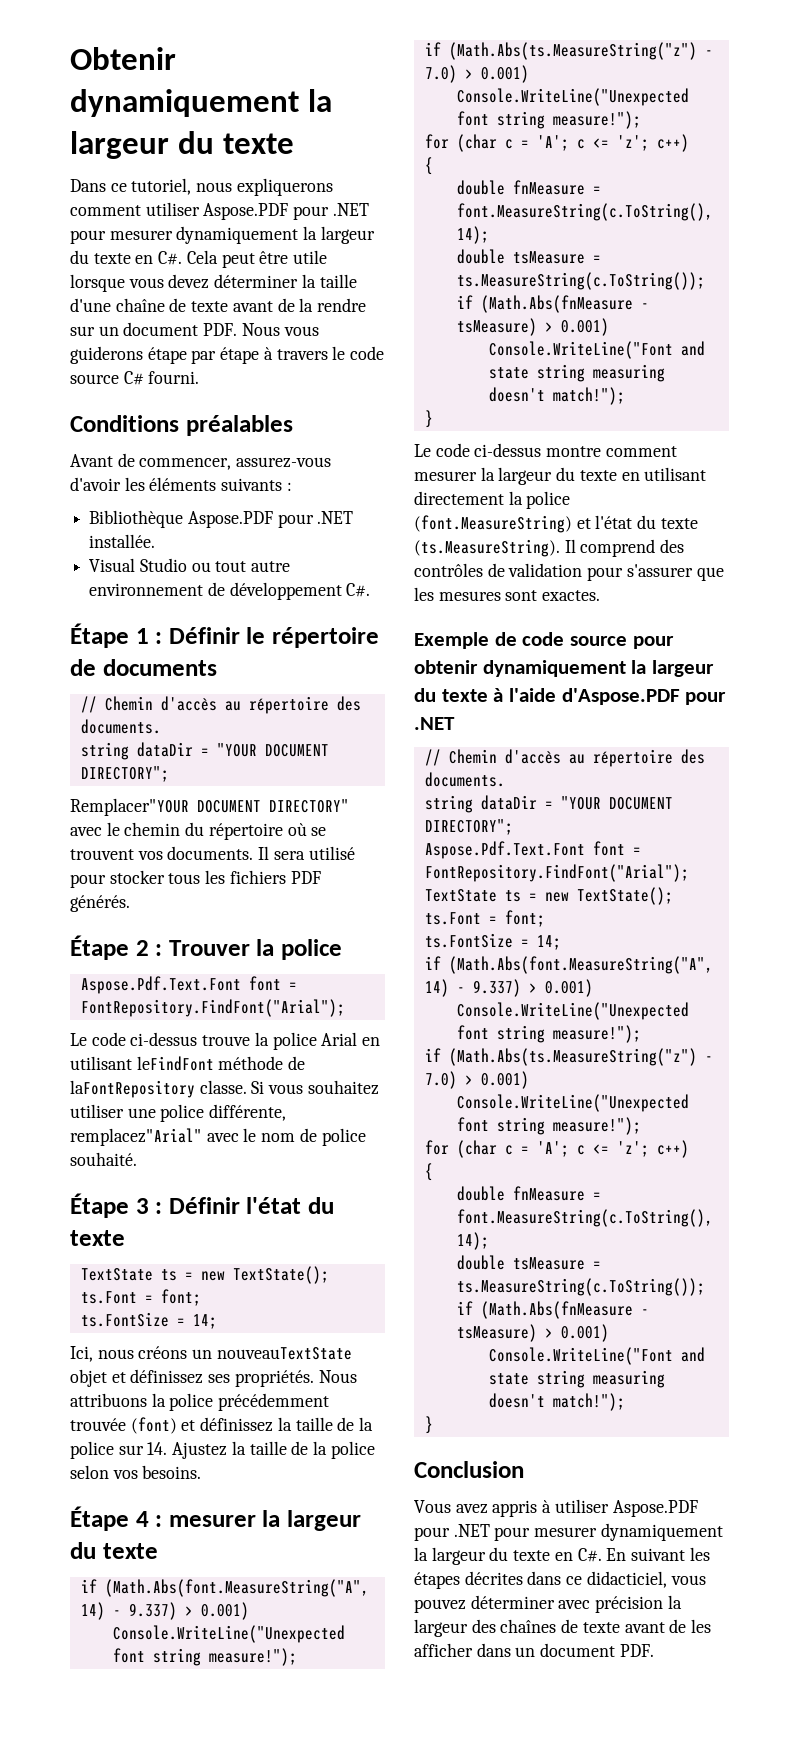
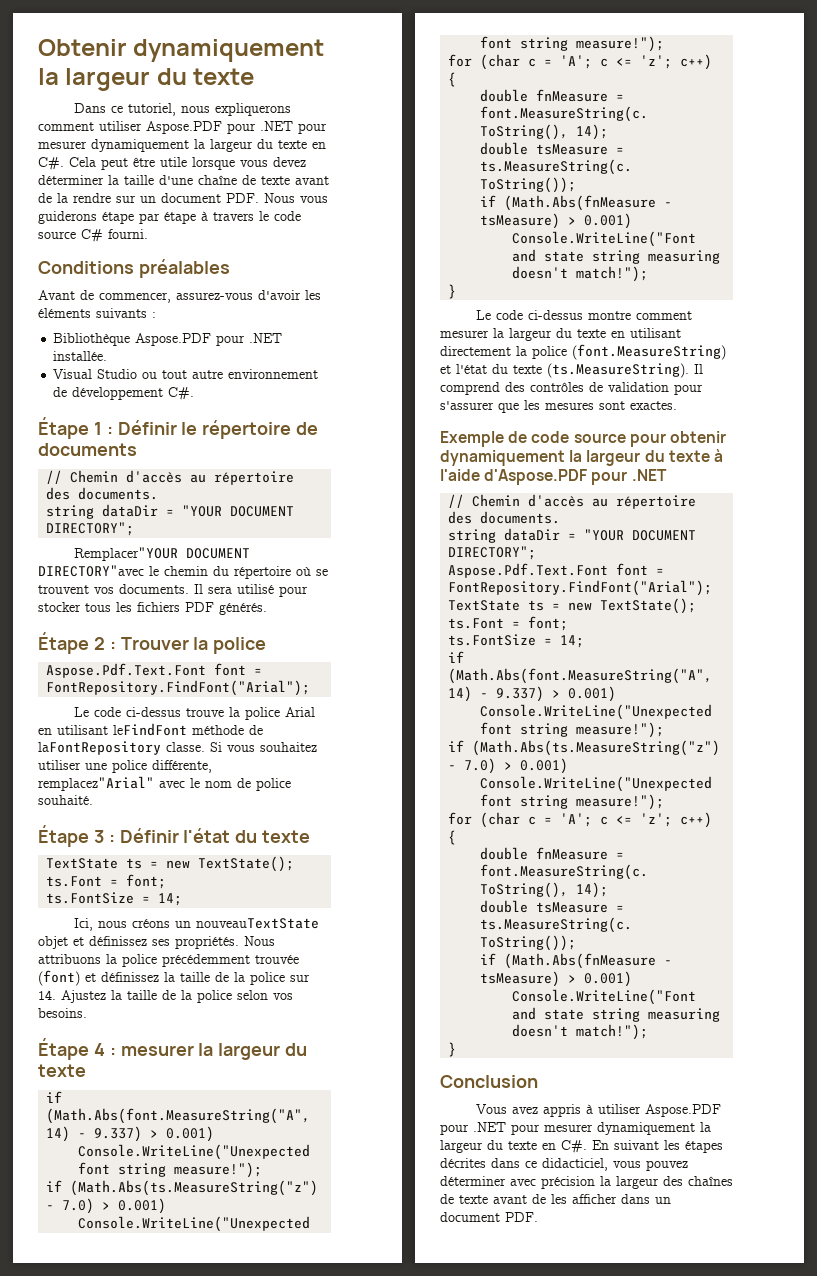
- Remplacer"YOUR DOCUMENT DIRECTORY" avec le chemin du répertoire où se trouvent vos documents.
+ Remplacer"YOUR DOCUMENT DIRECTORY"avec le chemin du répertoire où se trouvent vos documents.

